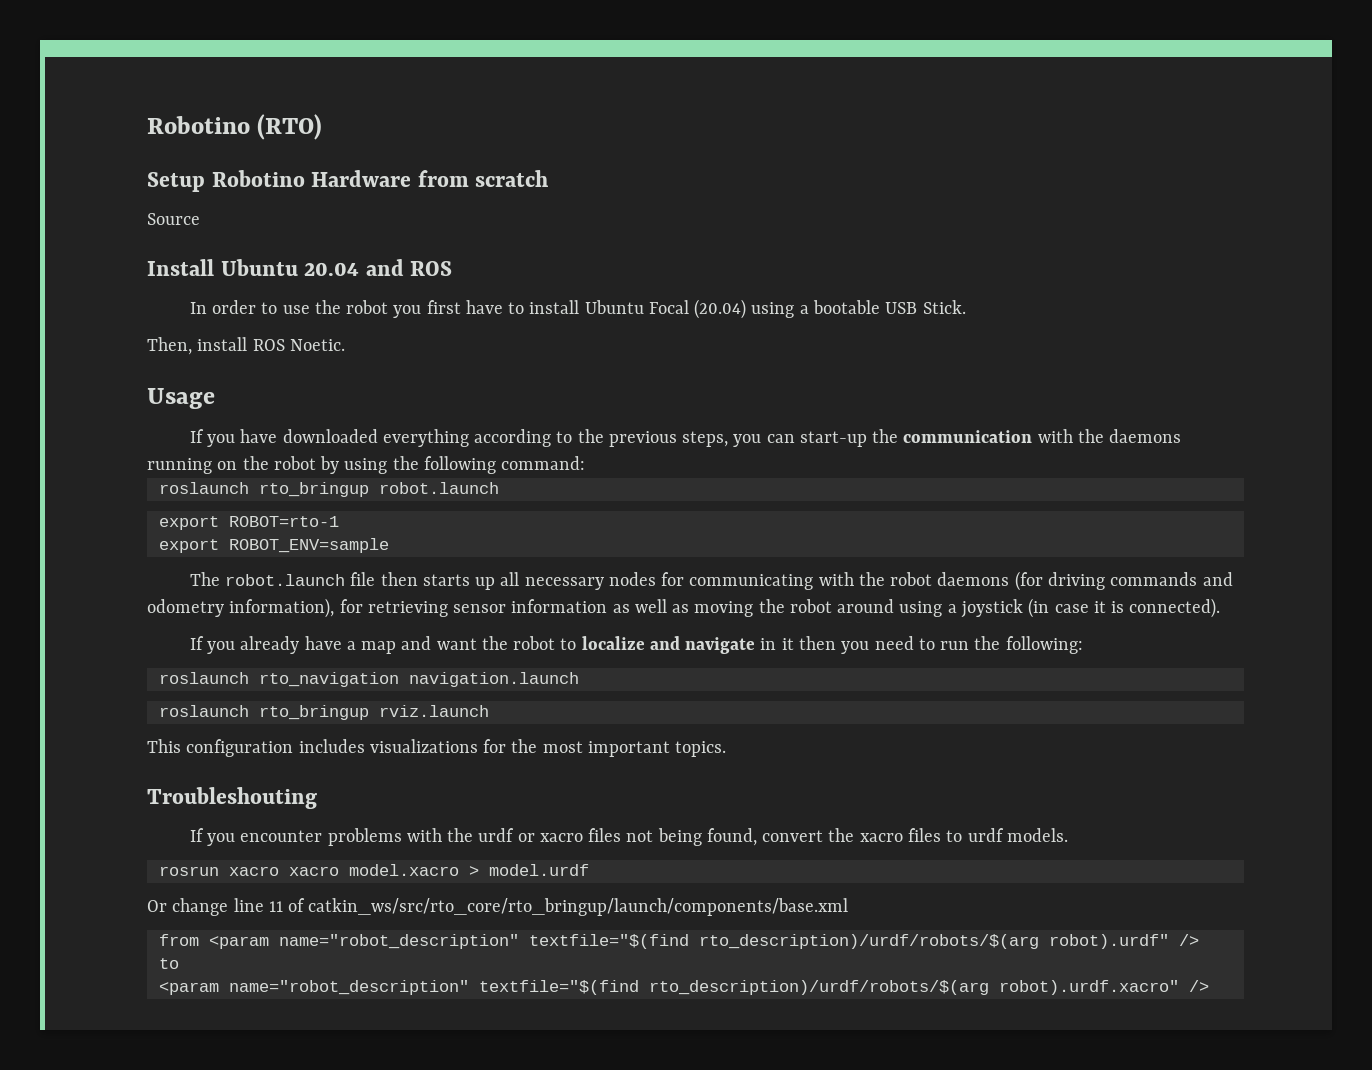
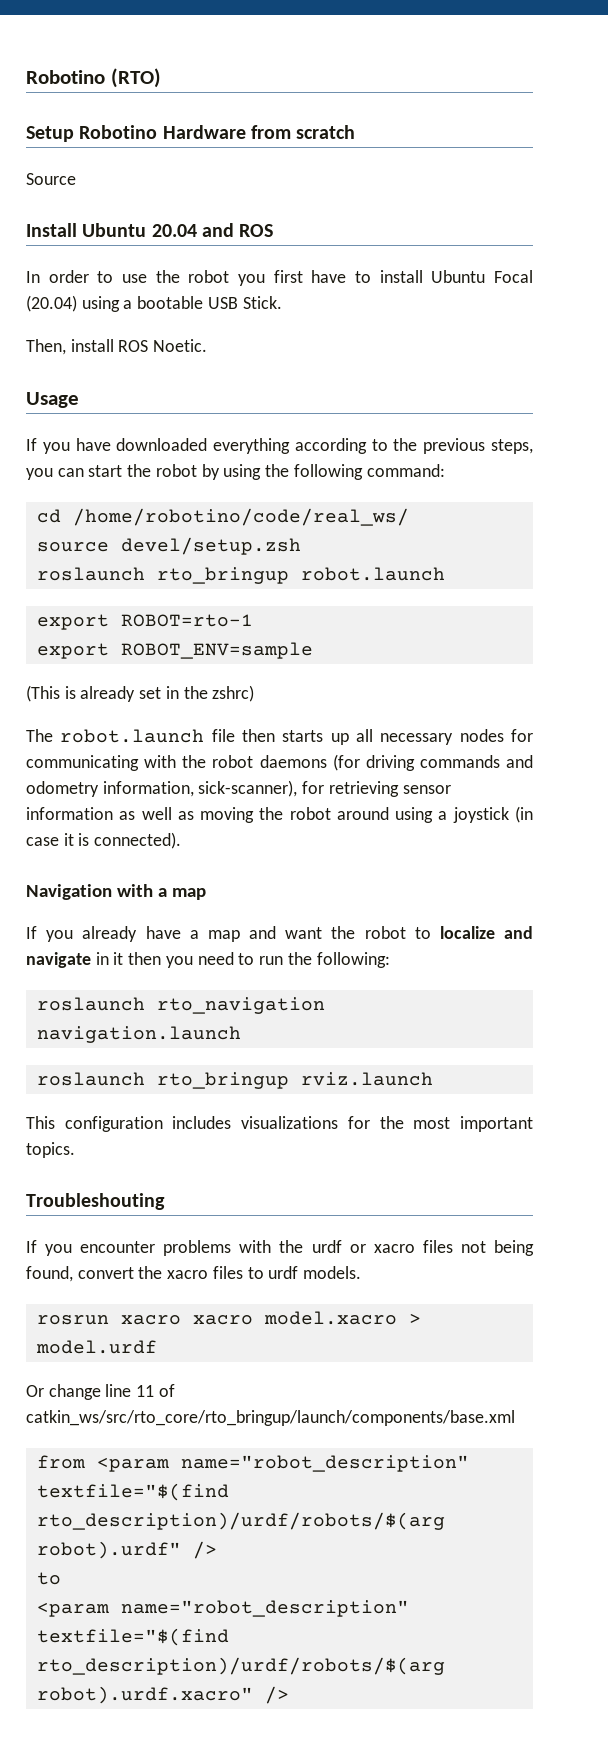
- If you have downloaded everything according to the previous steps, you can start-up the communication with the daemons running on the robot by using the following command:
+ If you have downloaded everything according to the previous steps, you can start the robot by using the following command:
+ cd /home/robotino/code/real_ws/
+ source devel/setup.zsh
+ (This is already set in the zshrc)
- The robot.launch file then starts up all necessary nodes for communicating with the robot daemons (for driving commands and odometry information), for retrieving sensor information as well as moving the robot around using a joystick (in case it is connected).
+ The robot.launch file then starts up all necessary nodes for communicating with the robot daemons (for driving commands and odometry information, sick-scanner), for retrieving sensor information as well as moving the robot around using a joystick (in case it is connected).
+ Navigation with a map

